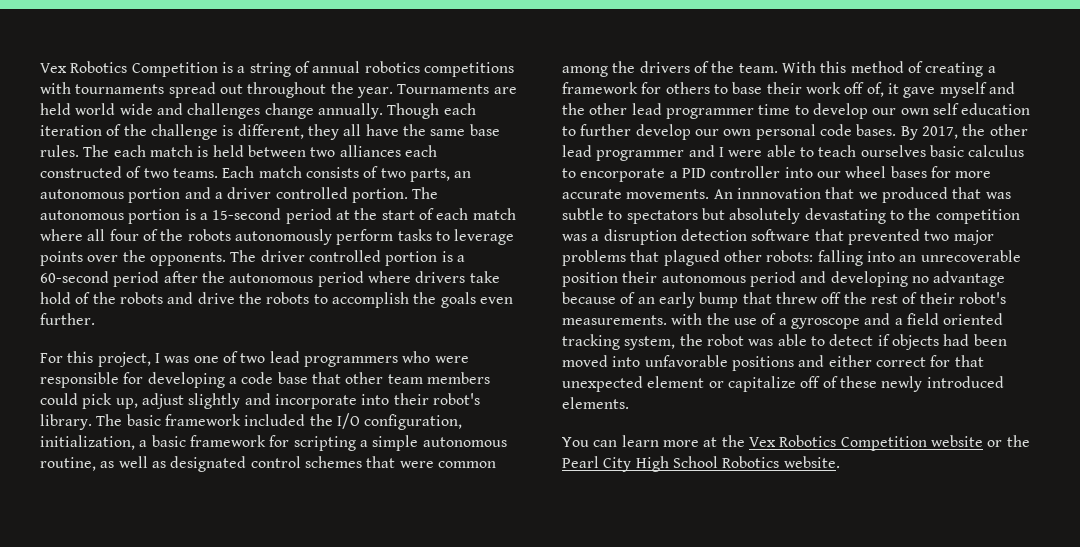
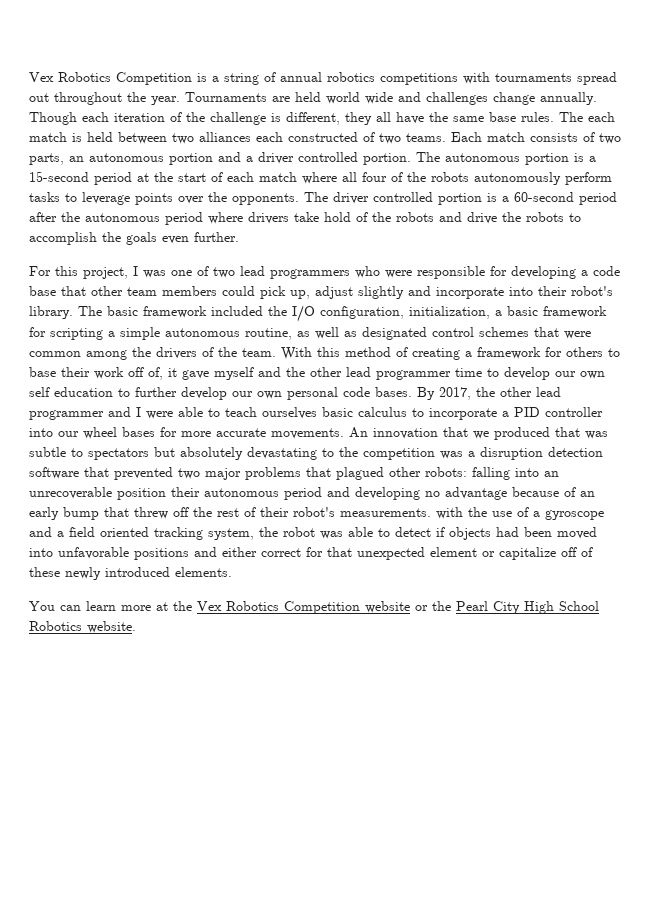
- By 2017, the other lead programmer and I were able to teach ourselves basic calculus to encorporate a PID controller into our wheel bases for more accurate movements.
+ By 2017, the other lead programmer and I were able to teach ourselves basic calculus to incorporate a PID controller into our wheel bases for more accurate movements.
- An innnovation that we produced that was subtle to spectators but absolutely devastating to the competition was a disruption detection software that prevented two major problems that plagued other robots:
+ An innovation that we produced that was subtle to spectators but absolutely devastating to the competition was a disruption detection software that prevented two major problems that plagued other robots:

